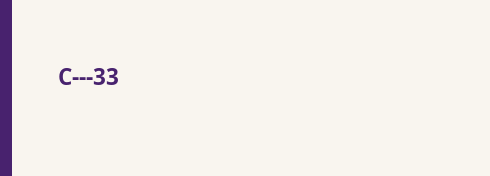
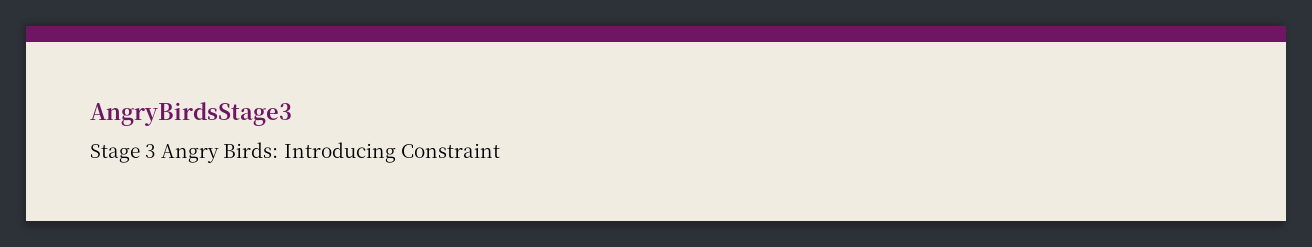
- C---33
+ AngryBirdsStage3
+ Stage 3 Angry Birds: Introducing Constraint

